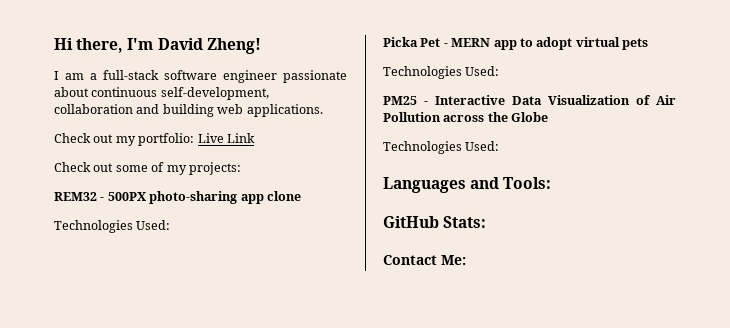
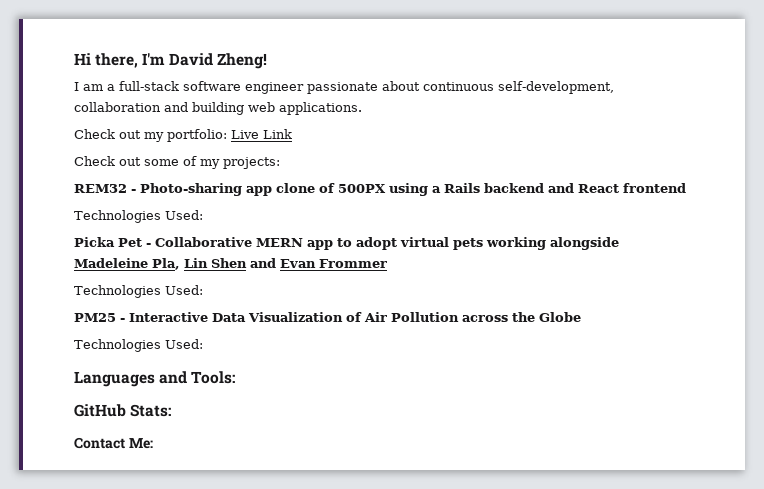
- REM32 - 500PX photo-sharing app clone
+ REM32 - Photo-sharing app clone of 500PX using a Rails backend and React frontend
- Picka Pet - MERN app to adopt virtual pets
+ Picka Pet - Collaborative MERN app to adopt virtual pets working alongside Madeleine Pla, Lin Shen and Evan Frommer

